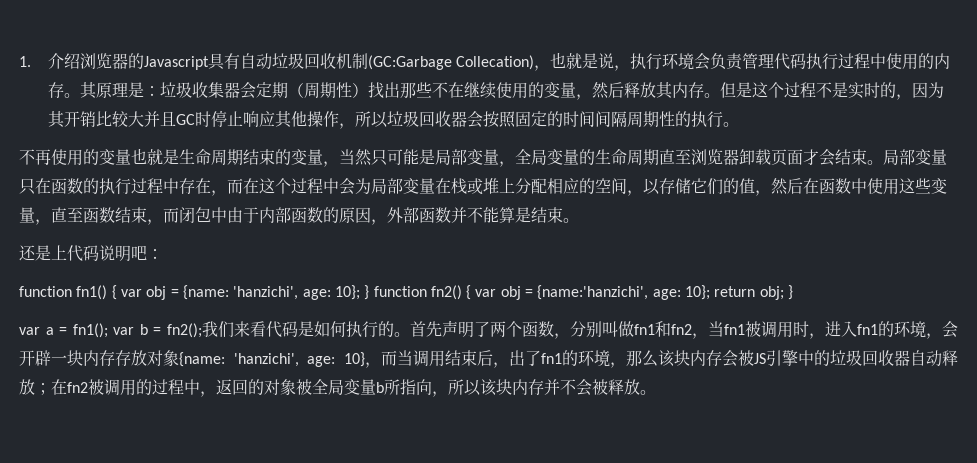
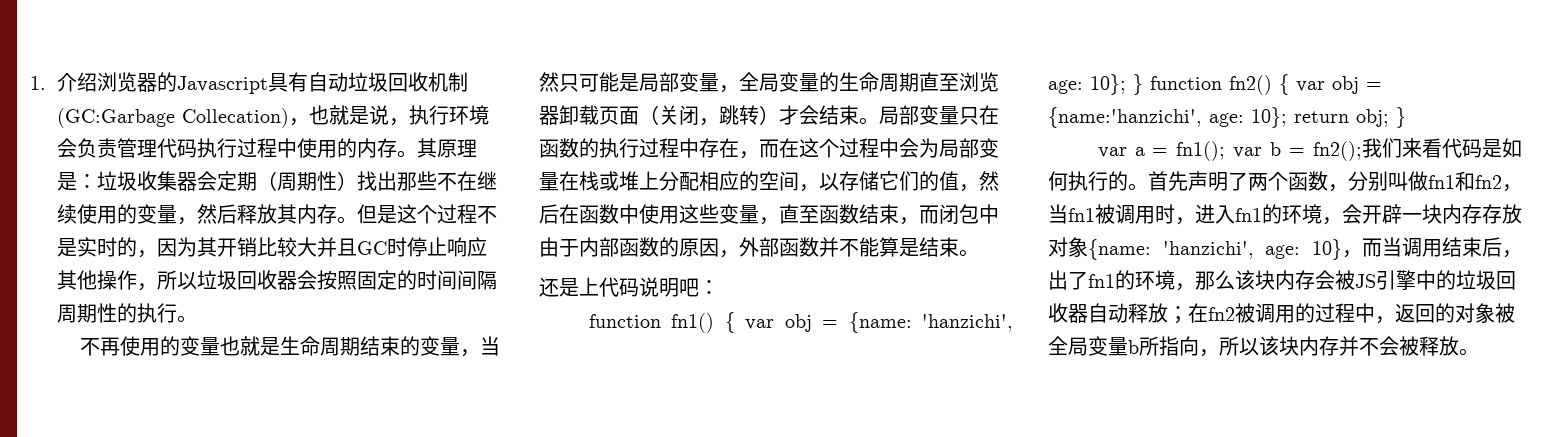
- 不再使用的变量也就是生命周期结束的变量，当然只可能是局部变量，全局变量的生命周期直至浏览器卸载页面才会结束。
+ 不再使用的变量也就是生命周期结束的变量，当然只可能是局部变量，全局变量的生命周期直至浏览器卸载页面（关闭，跳转）才会结束。

